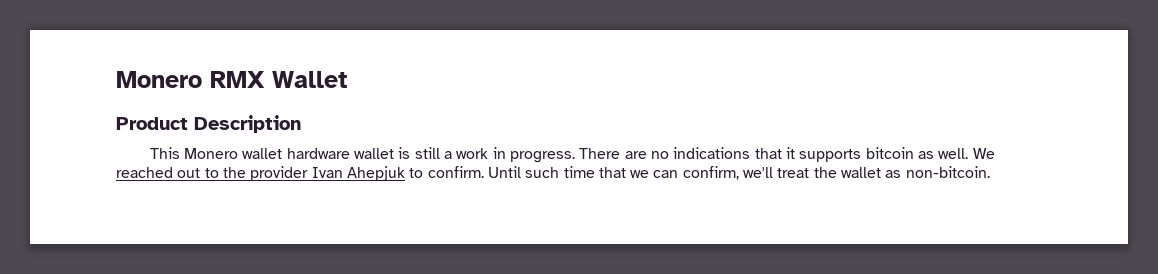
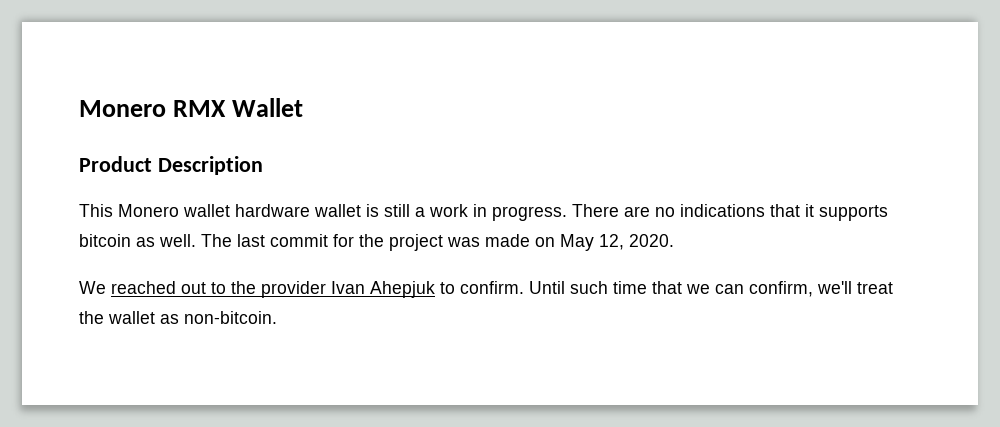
- There are no indications that it supports bitcoin as well. We reached out to the provider Ivan Ahepjuk to confirm.
+ There are no indications that it supports bitcoin as well. The last commit for the project was made on May 12, 2020.
+ We reached out to the provider Ivan Ahepjuk to confirm.

